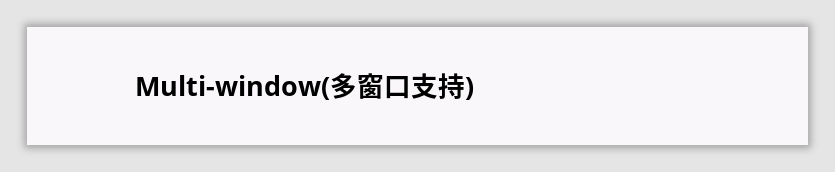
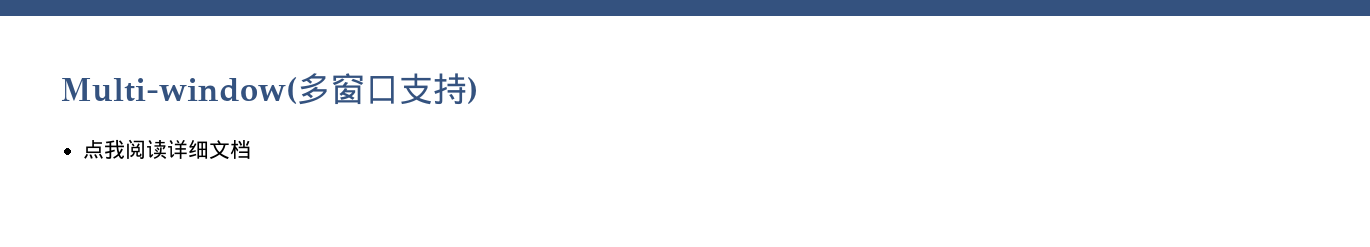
+ 点我阅读详细文档

